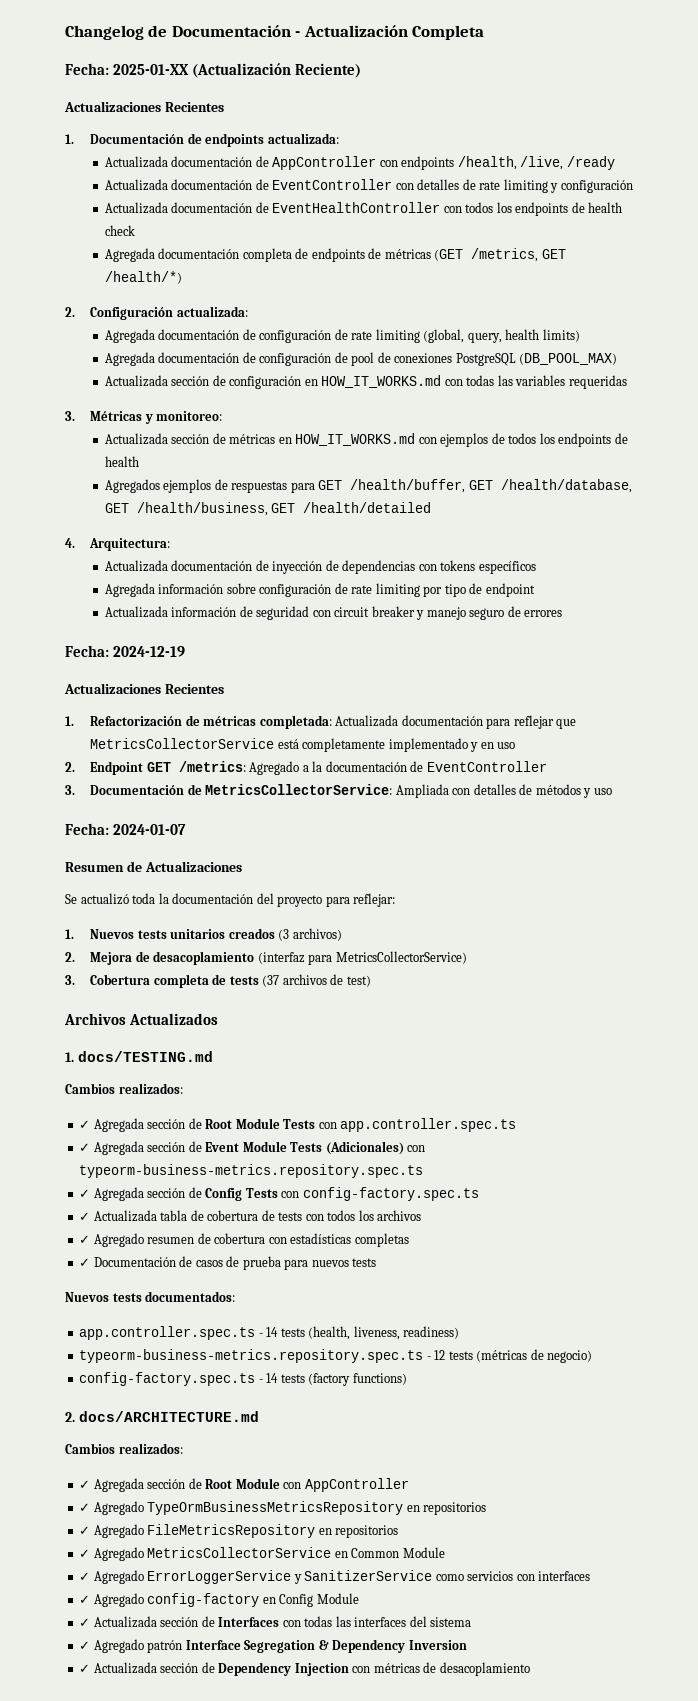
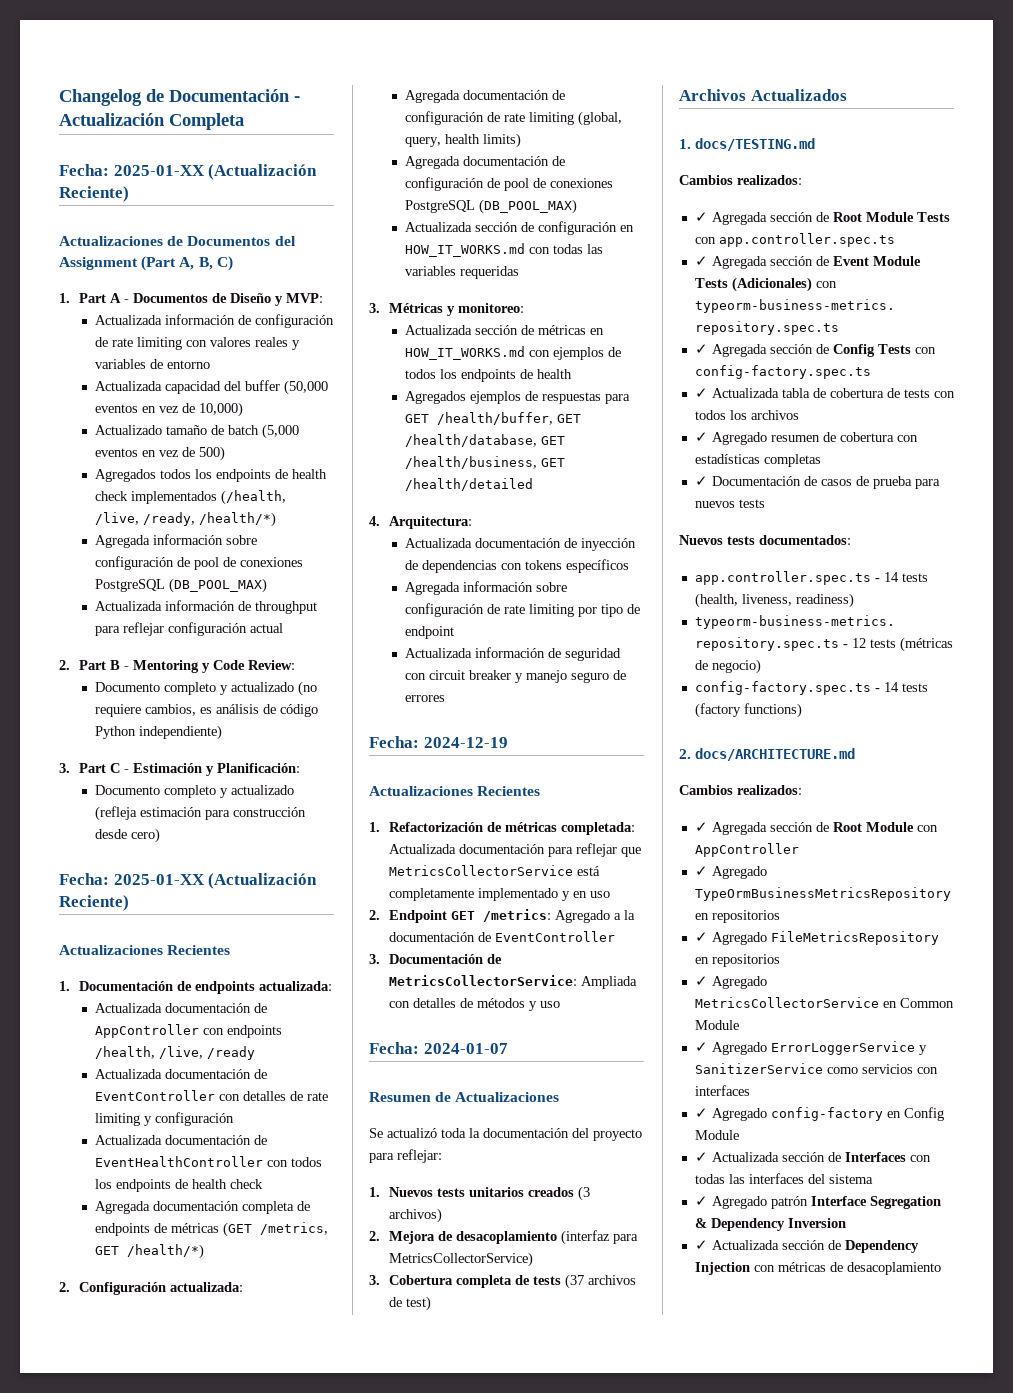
+ Actualizaciones de Documentos del Assignment (Part A, B, C)
+ 1. Part A - Documentos de Diseño y MVP:
+ Actualizada información de configuración de rate limiting con valores reales y variables de entorno
+ Actualizada capacidad del buffer (50,000 eventos en vez de 10,000)
+ Actualizado tamaño de batch (5,000 eventos en vez de 500)
+ Agregados todos los endpoints de health check implementados (/health, /live, /ready, /health/*)
+ Agregada información sobre configuración de pool de conexiones PostgreSQL (DB_POOL_MAX)
+ Actualizada información de throughput para reflejar configuración actual
+ 2. Part B - Mentoring y Code Review:
+ Documento completo y actualizado (no requiere cambios, es análisis de código Python independiente)
+ 3. Part C - Estimación y Planificación:
+ Documento completo y actualizado (refleja estimación para construcción desde cero)
+ Fecha: 2025-01-XX (Actualización Reciente)

